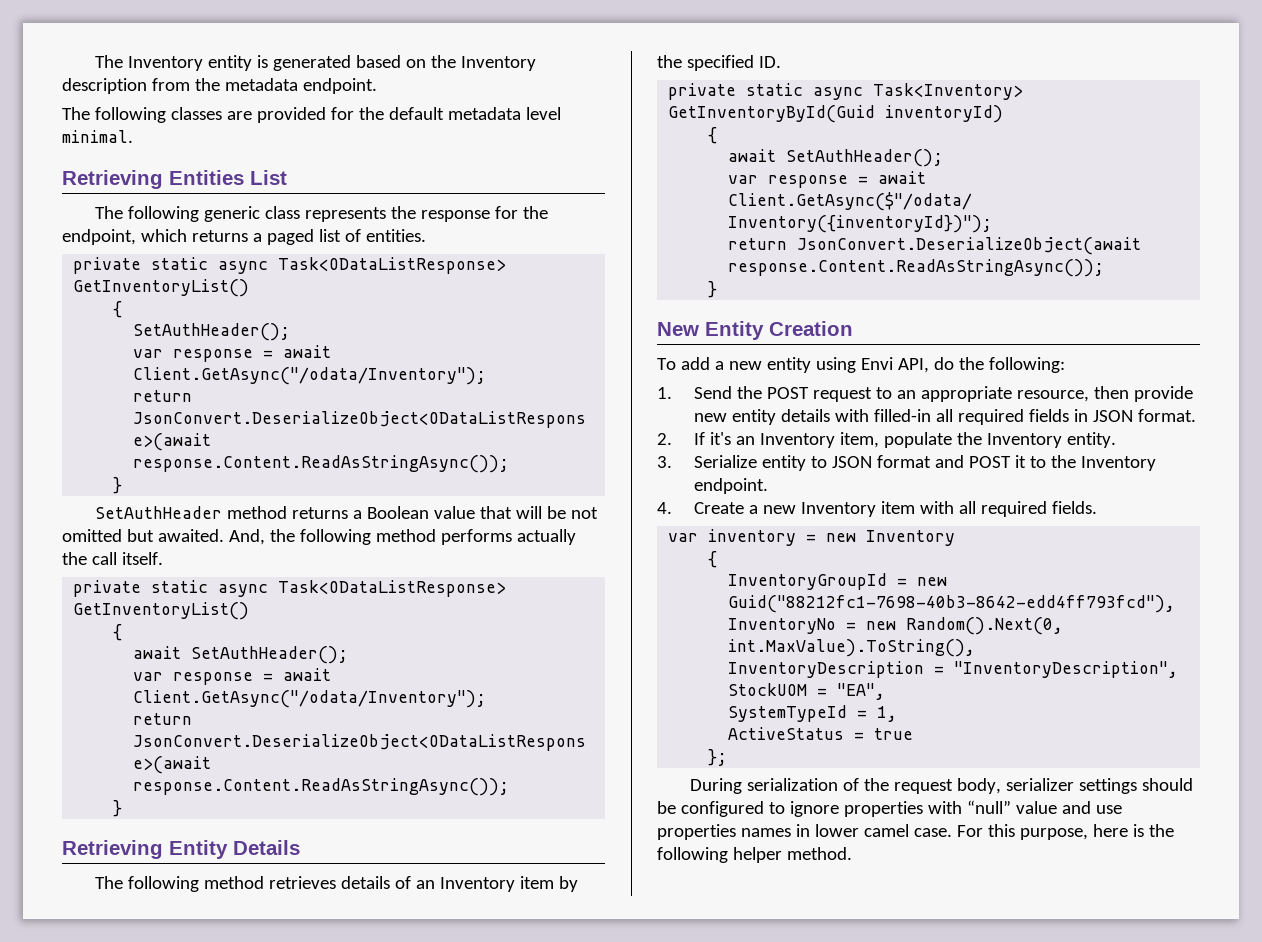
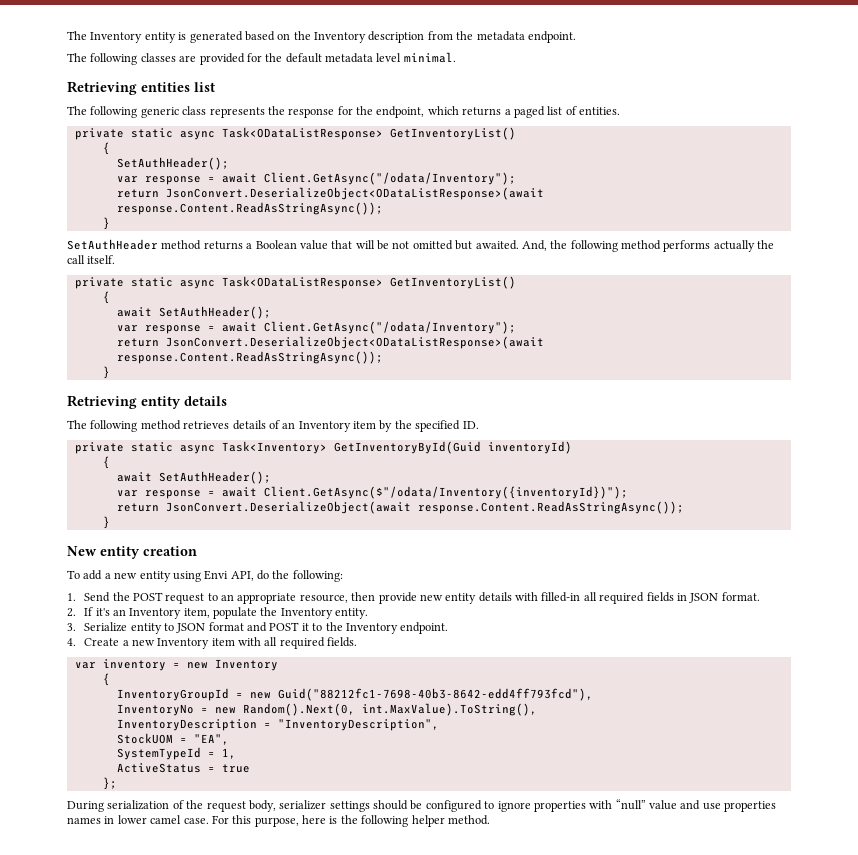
- Retrieving Entities List
+ Retrieving entities list
- Retrieving Entity Details
+ Retrieving entity details
- New Entity Creation
+ New entity creation

